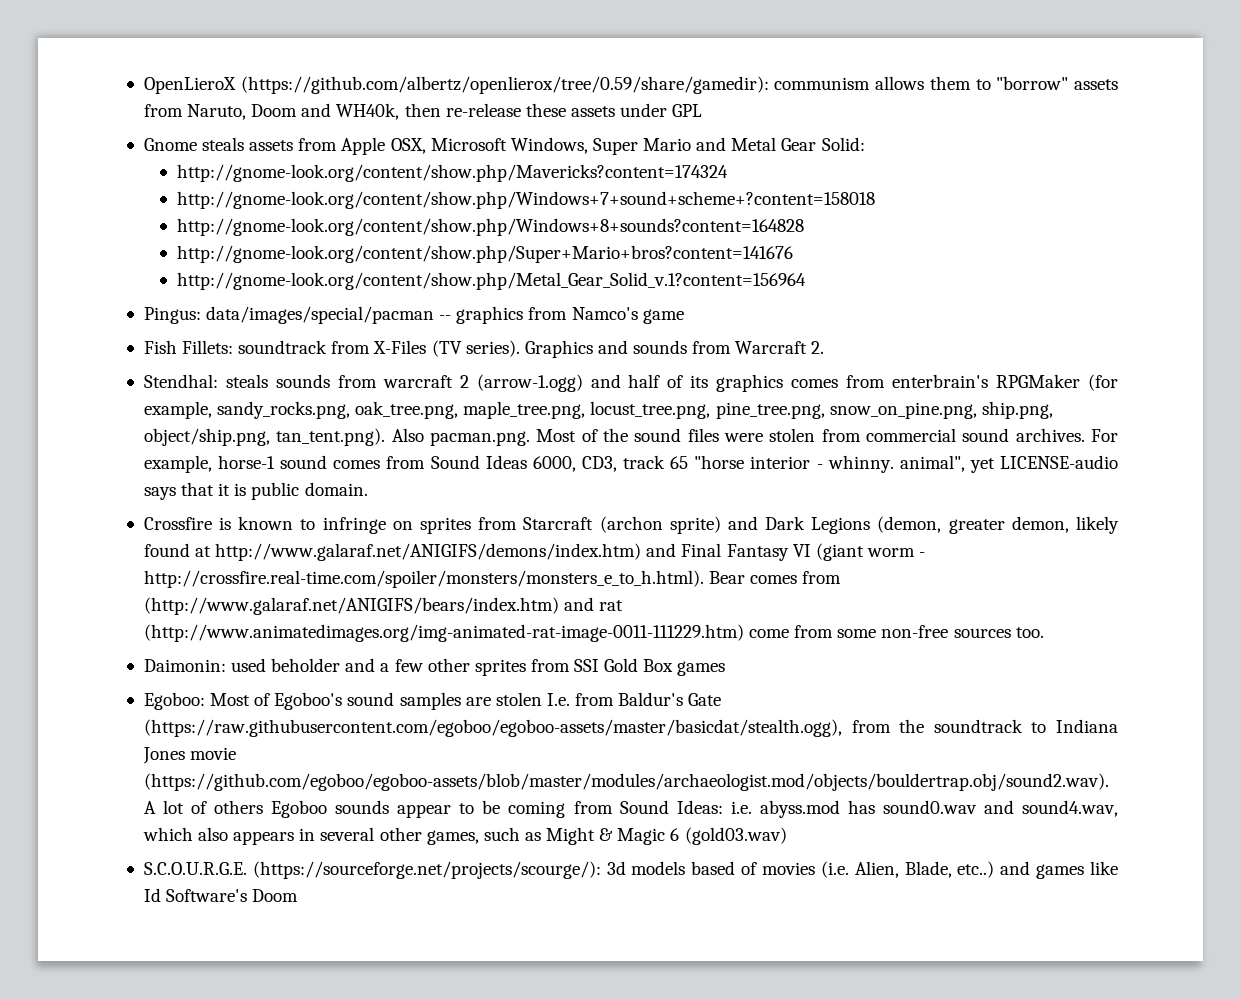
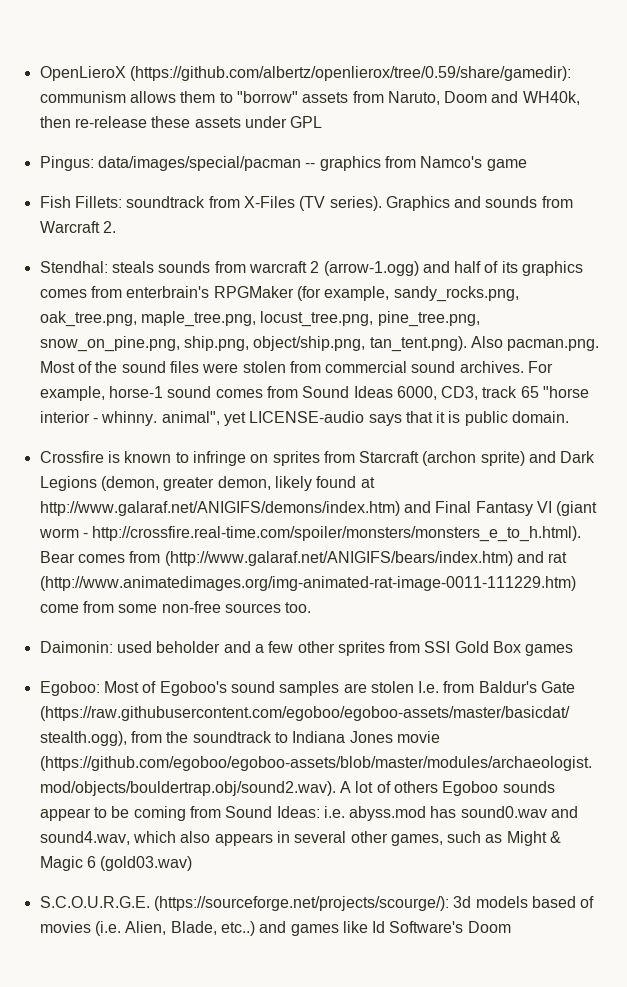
- Gnome steals assets from Apple OSX, Microsoft Windows, Super Mario and Metal Gear Solid:
- http://gnome-look.org/content/show.php/Mavericks?content=174324
- http://gnome-look.org/content/show.php/Windows+7+sound+scheme+?content=158018
- http://gnome-look.org/content/show.php/Windows+8+sounds?content=164828
- http://gnome-look.org/content/show.php/Super+Mario+bros?content=141676
- http://gnome-look.org/content/show.php/Metal_Gear_Solid_v.1?content=156964

